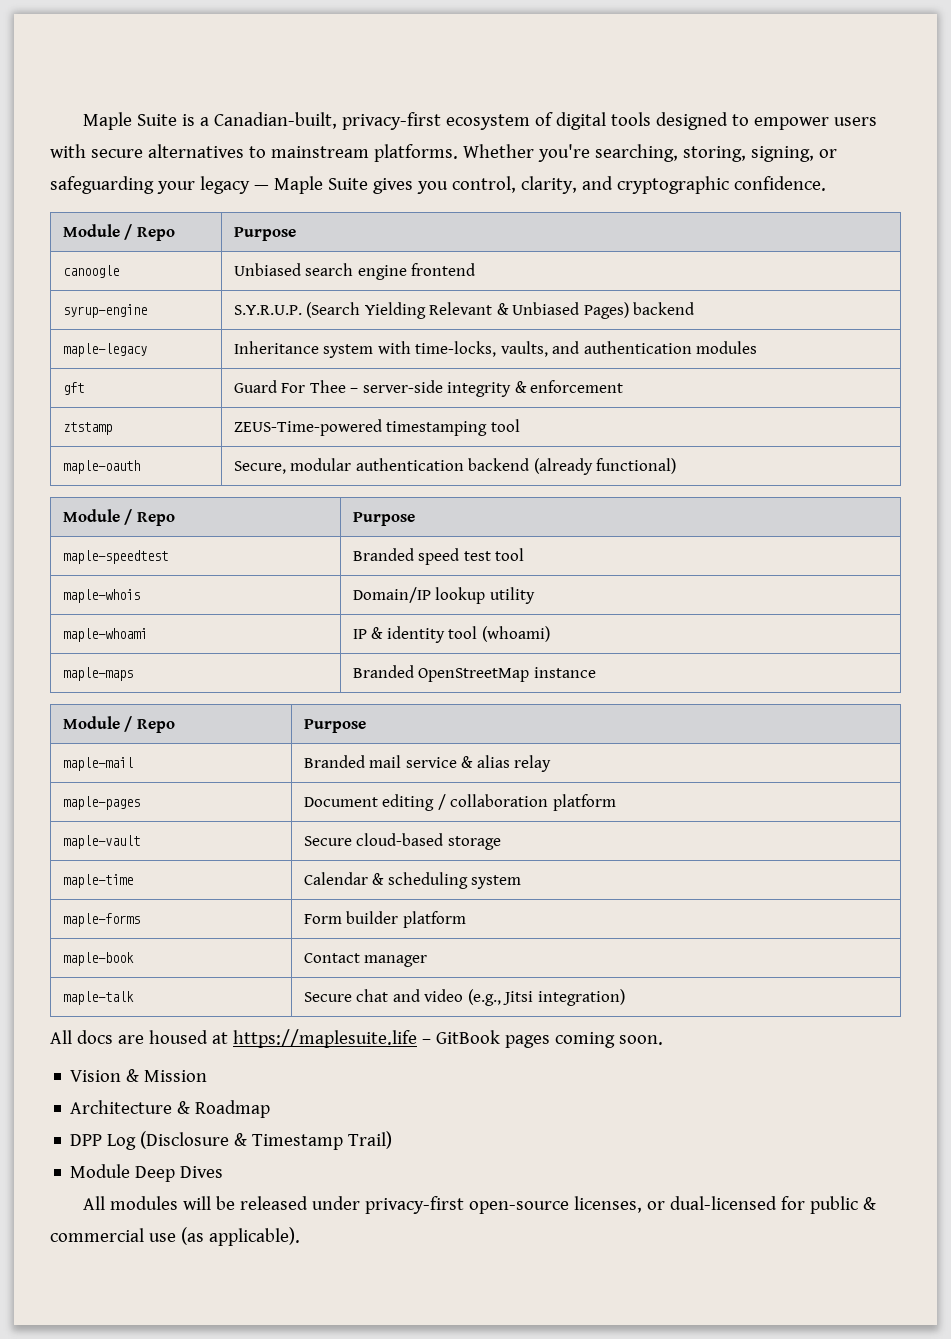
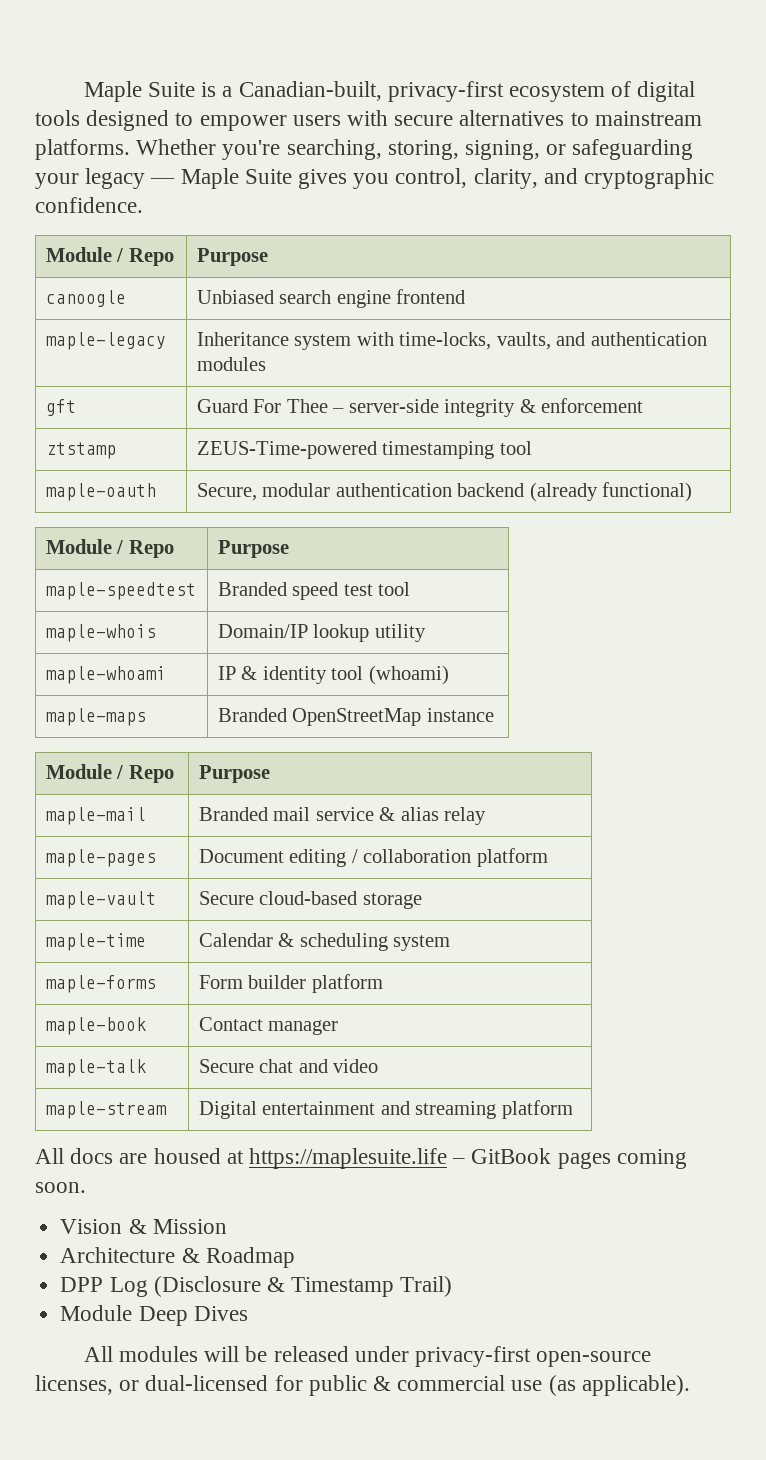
- syrup-engine | S.Y.R.U.P. (Search Yielding Relevant & Unbiased Pages) backend
- maple-talk | Secure chat and video (e.g., Jitsi integration)
+ maple-talk | Secure chat and video
+ maple-stream | Digital entertainment and streaming platform

